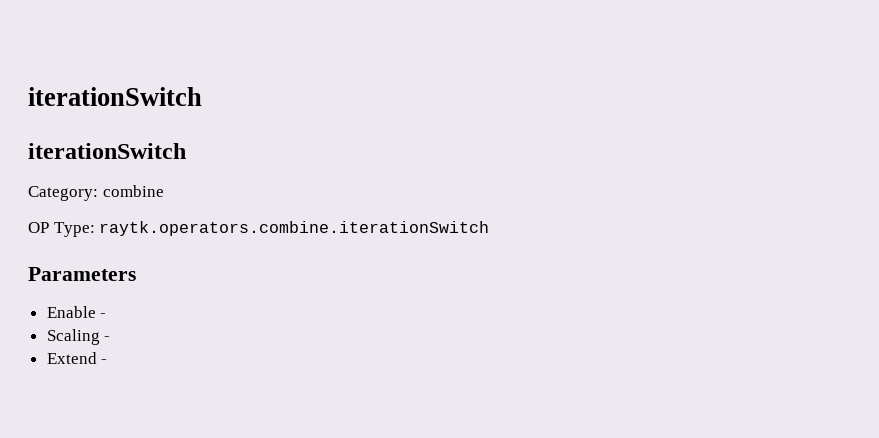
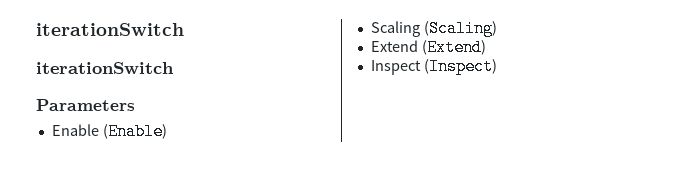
- Category: combine
- OP Type: raytk.operators.combine.iterationSwitch
- Enable -
+ Enable (Enable)
- Scaling -
+ Scaling (Scaling)
- Extend -
+ Extend (Extend)
+ Inspect (Inspect)

